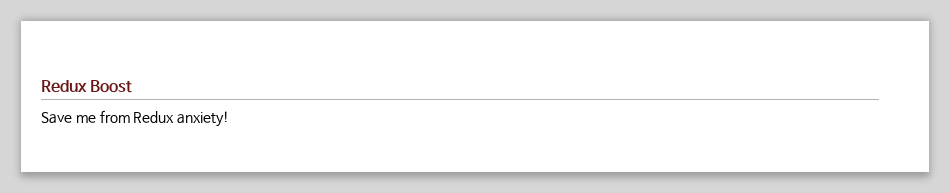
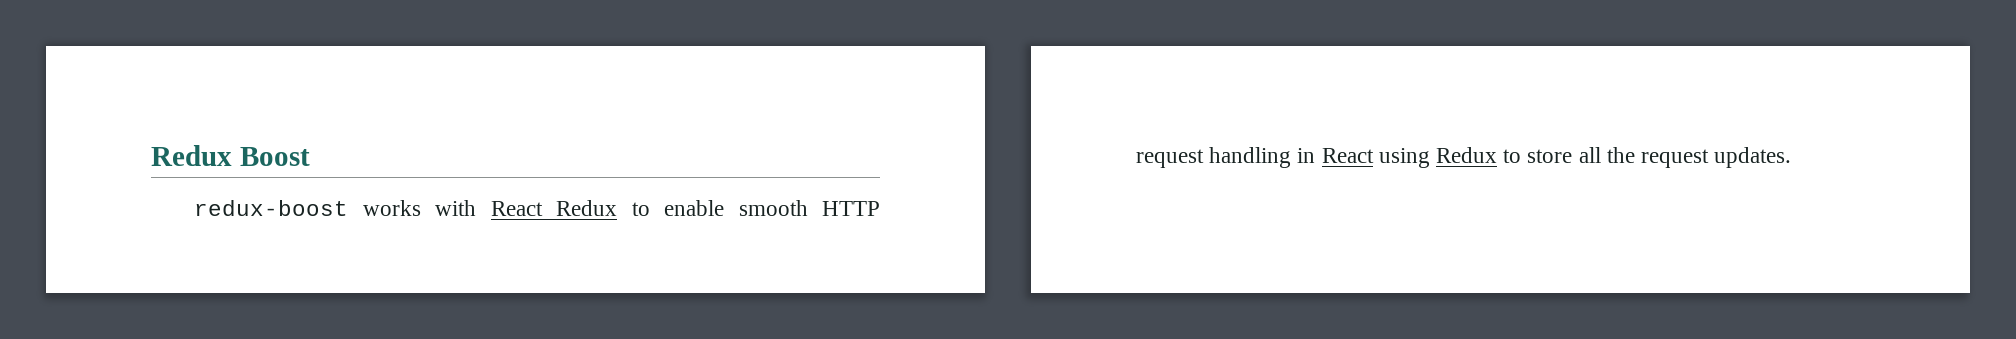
- Save me from Redux anxiety!
+ redux-boost works with React Redux to enable smooth HTTP request handling in React using Redux to store all the request updates.

